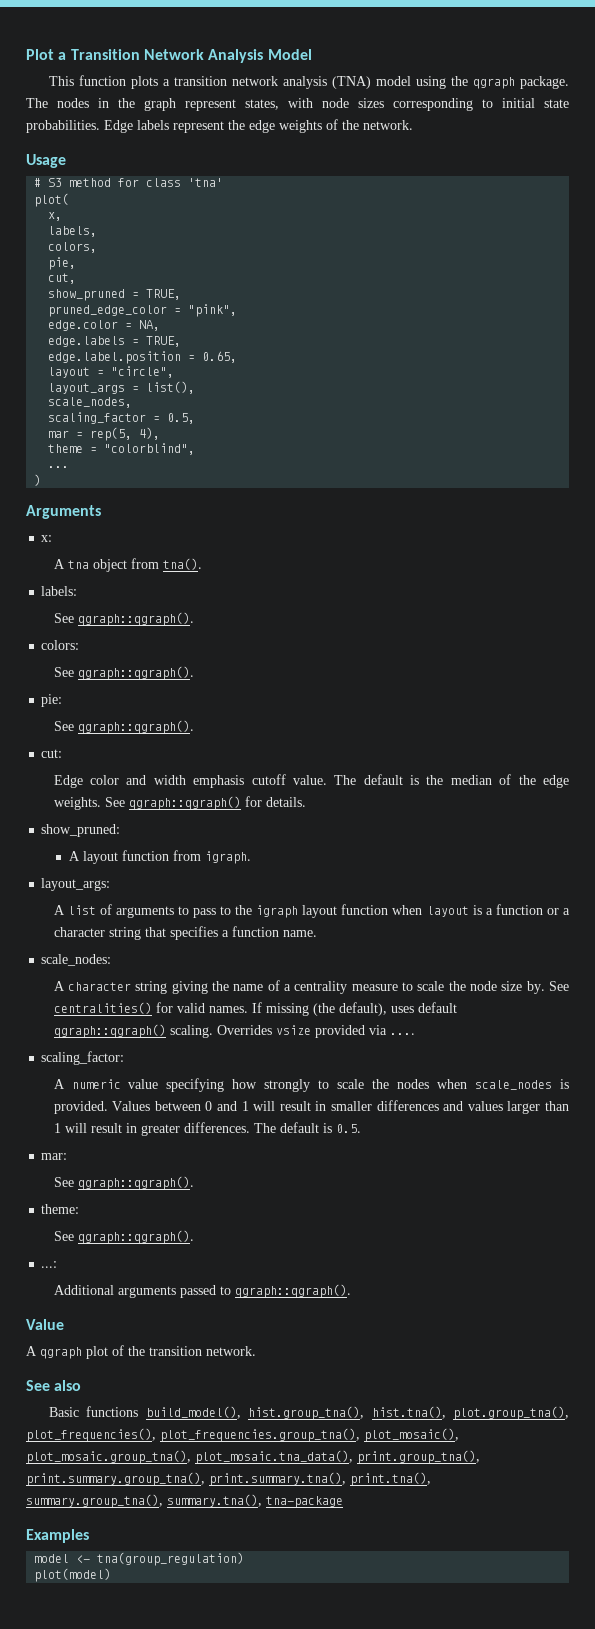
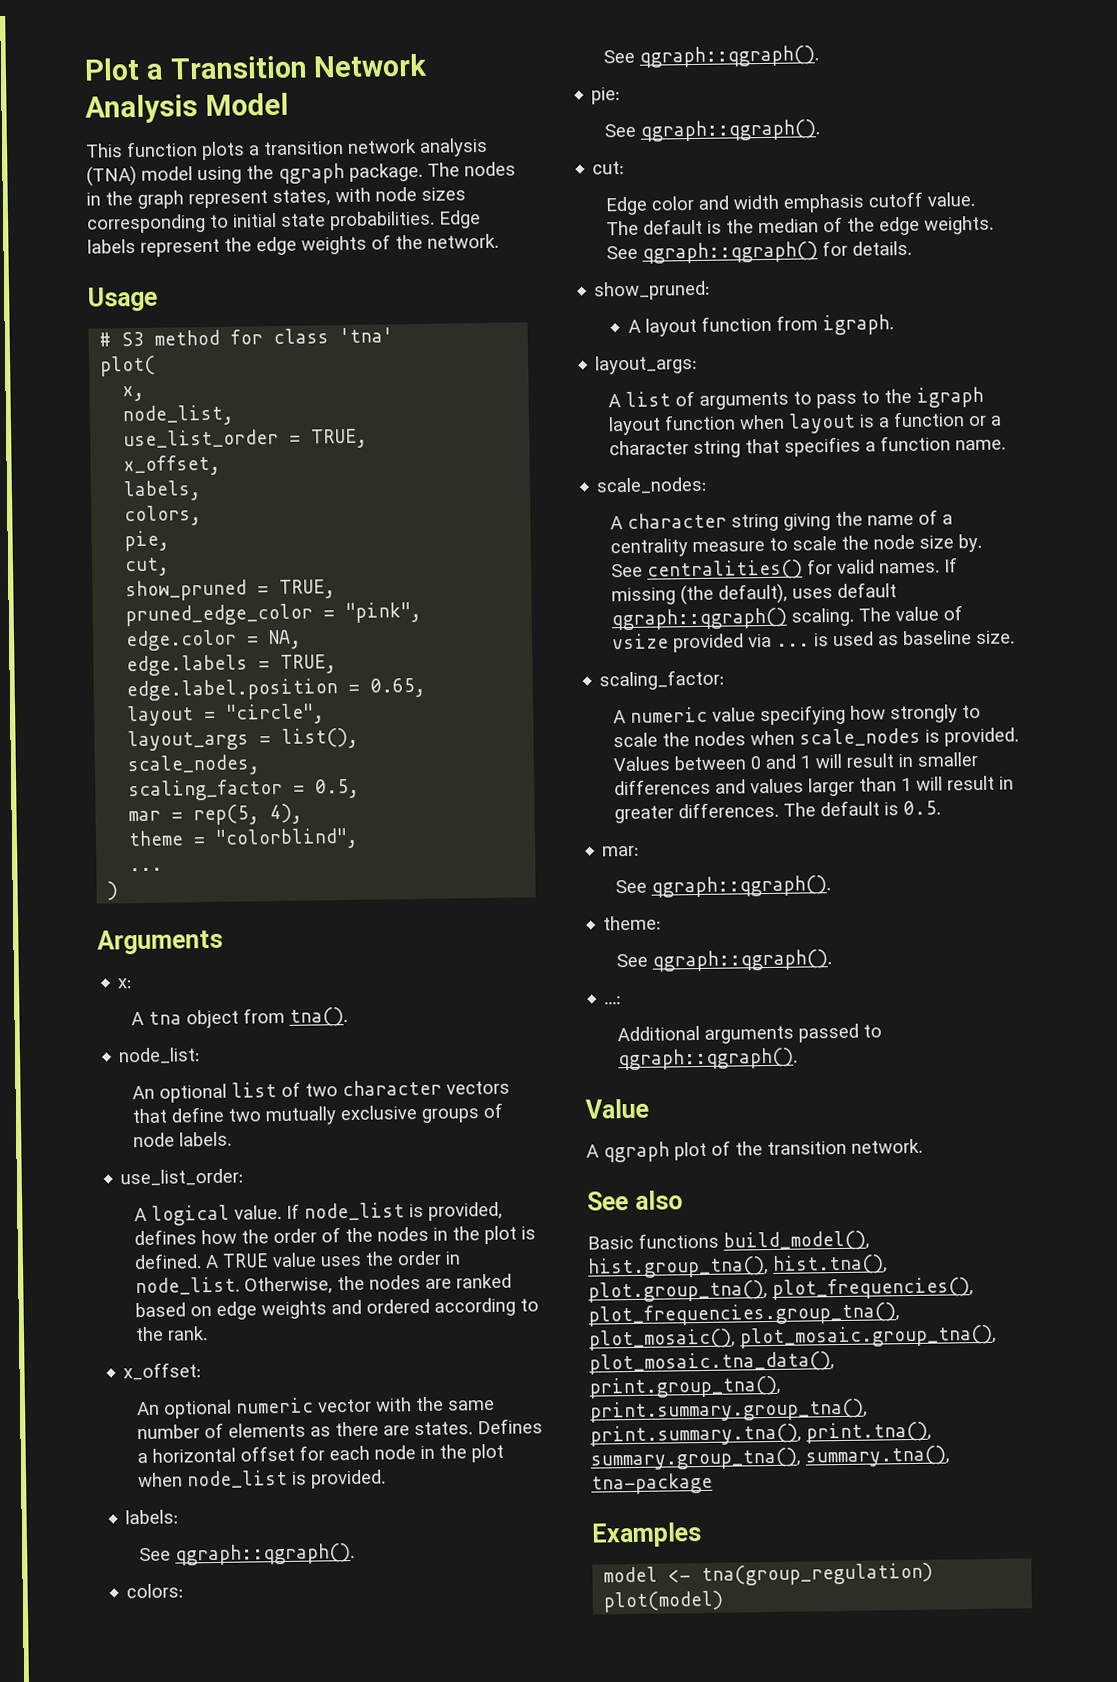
+ node_list,
+ use_list_order = TRUE,
+ x_offset,
+ node_list:
+ An optional list of two character vectors that define two mutually exclusive groups of node labels.
+ use_list_order:
+ A logical value. If node_list is provided, defines how the order of the nodes in the plot is defined. A TRUE value uses the order in node_list. Otherwise, the nodes are ranked based on edge weights and ordered according to the rank.
+ x_offset:
+ An optional numeric vector with the same number of elements as there are states. Defines a horizontal offset for each node in the plot when node_list is provided.
- Overrides vsize provided via ....
+ The value of vsize provided via ... is used as baseline size.

